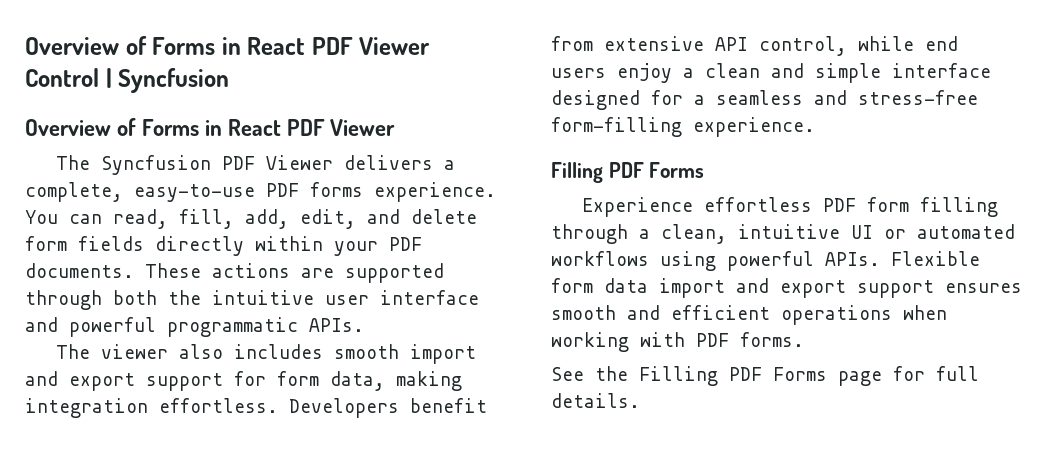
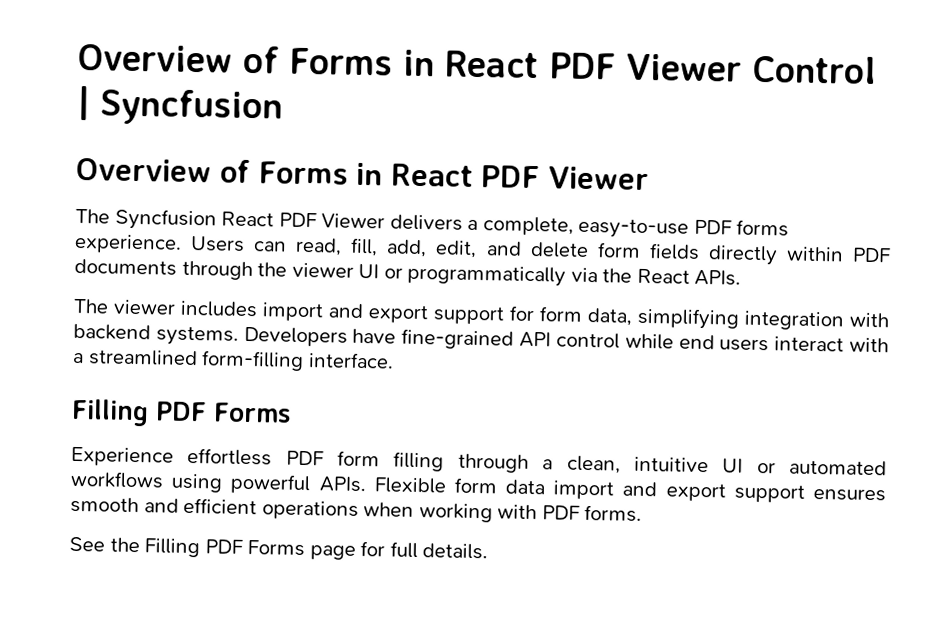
- The Syncfusion PDF Viewer delivers a complete, easy-to-use PDF forms experience.
+ The Syncfusion React PDF Viewer delivers a complete, easy-to-use PDF forms experience.
- You can read, fill, add, edit, and delete form fields directly within your PDF documents. These actions are supported through both the intuitive user interface and powerful programmatic APIs.
+ Users can read, fill, add, edit, and delete form fields directly within PDF documents through the viewer UI or programmatically via the React APIs.
- The viewer also includes smooth import and export support for form data, making integration effortless. Developers benefit from extensive API control, while end users enjoy a clean and simple interface designed for a seamless and stress-free form-filling experience.
+ The viewer includes import and export support for form data, simplifying integration with backend systems. Developers have fine-grained API control while end users interact with a streamlined form-filling interface.

